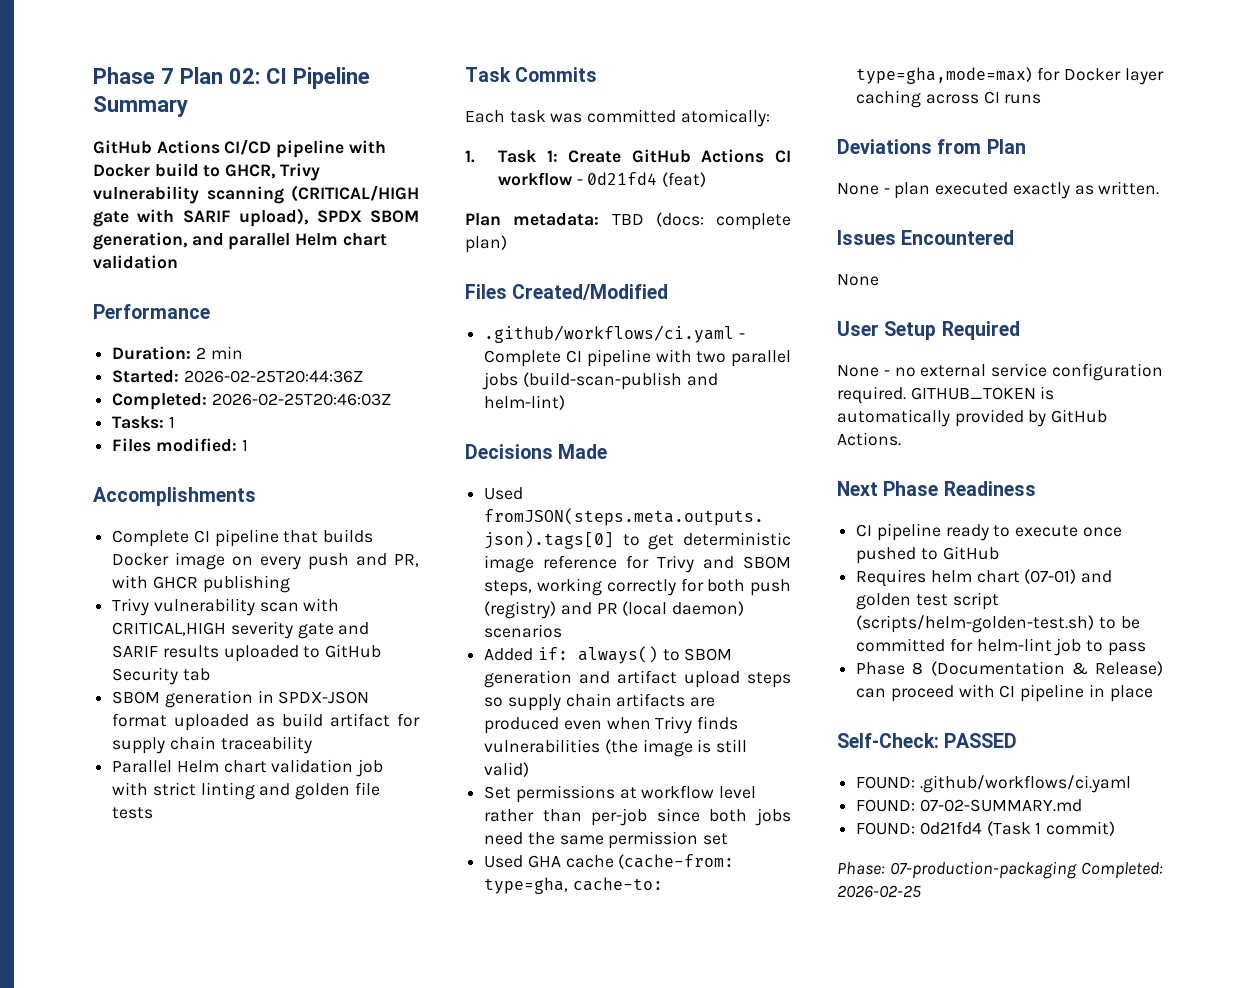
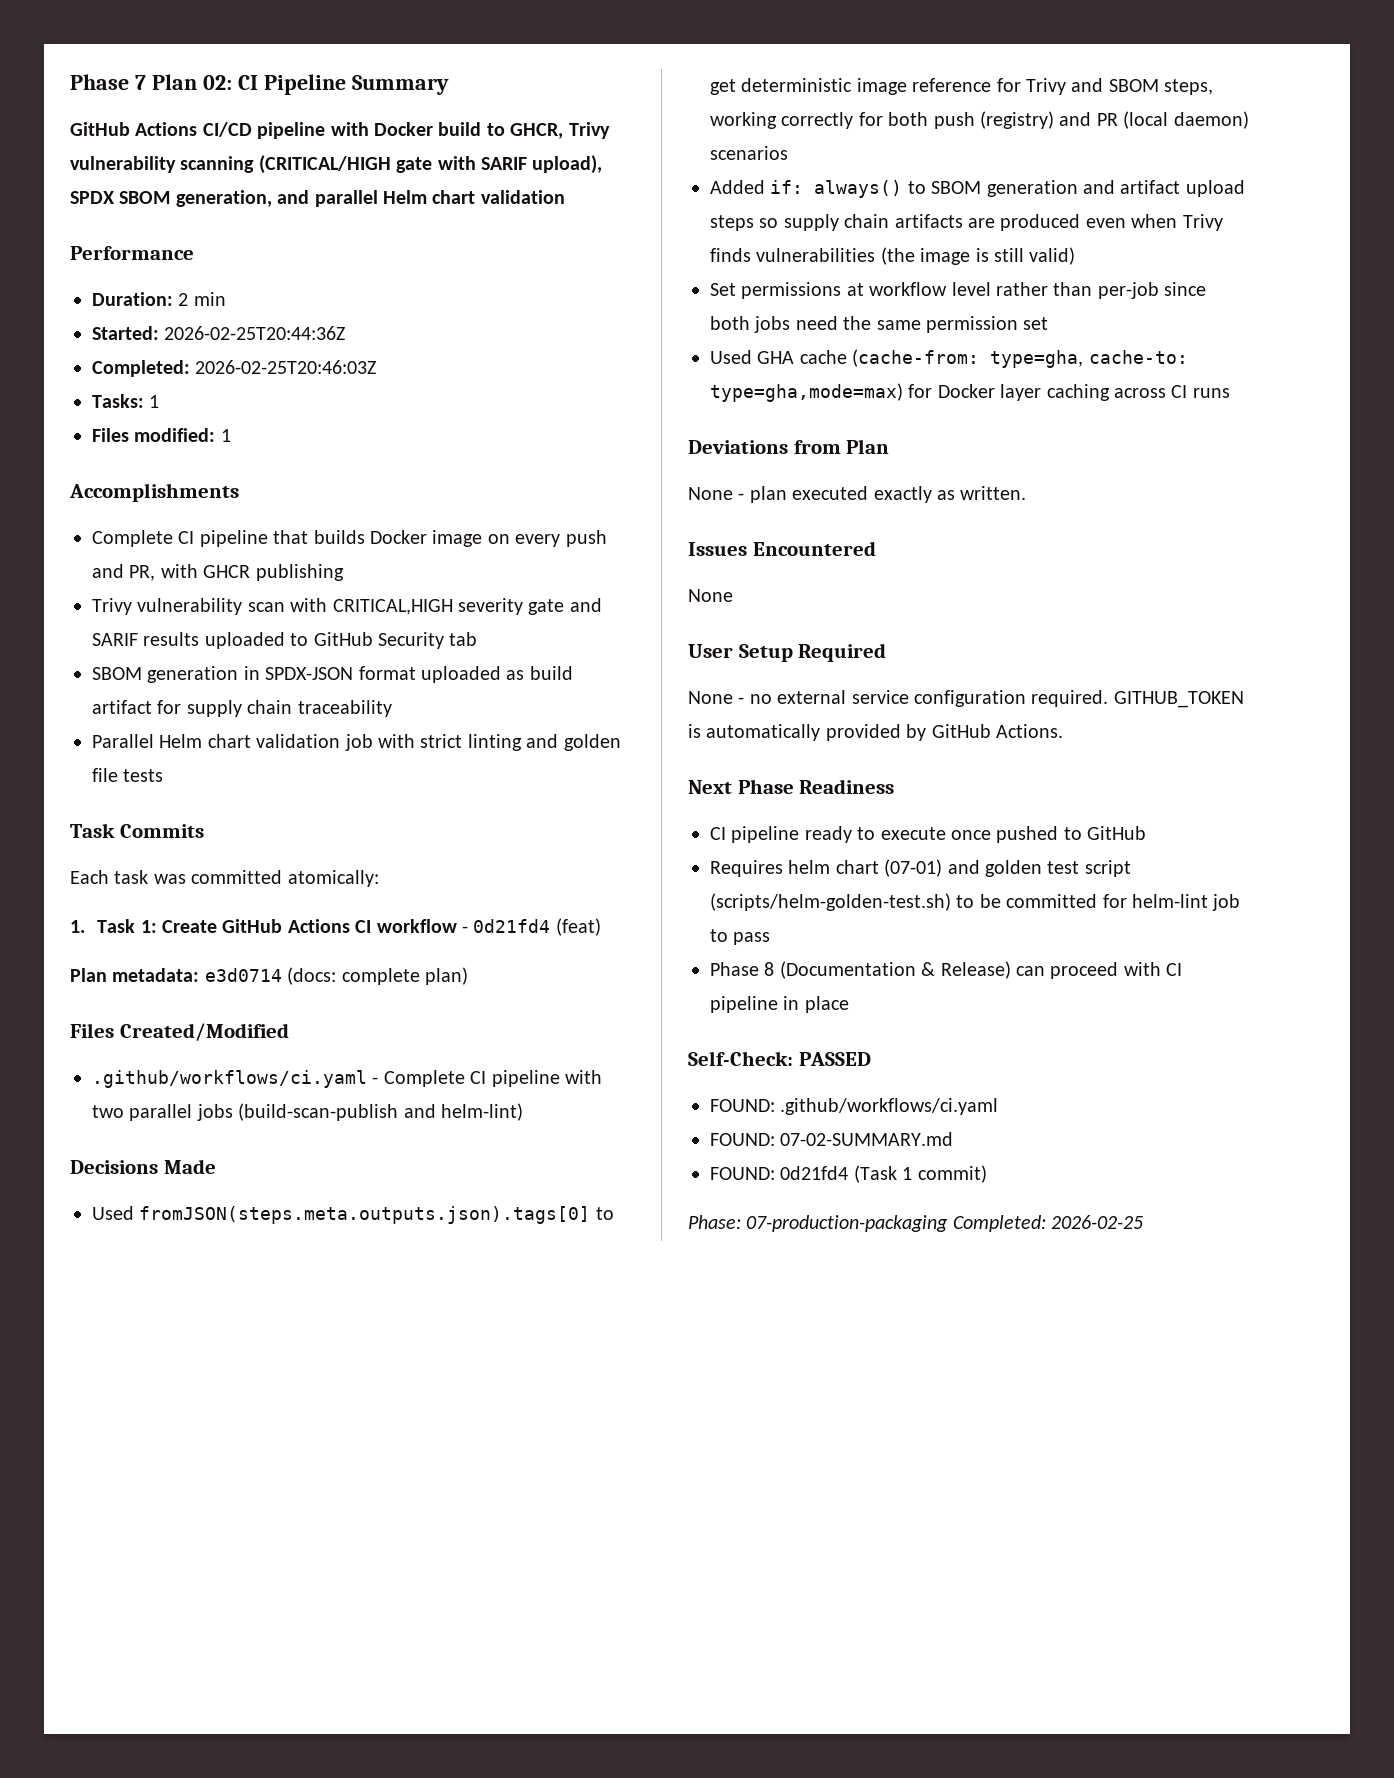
- Plan metadata: TBD (docs: complete plan)
+ Plan metadata: e3d0714 (docs: complete plan)

